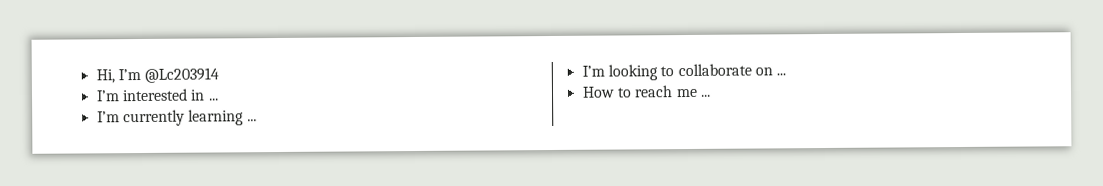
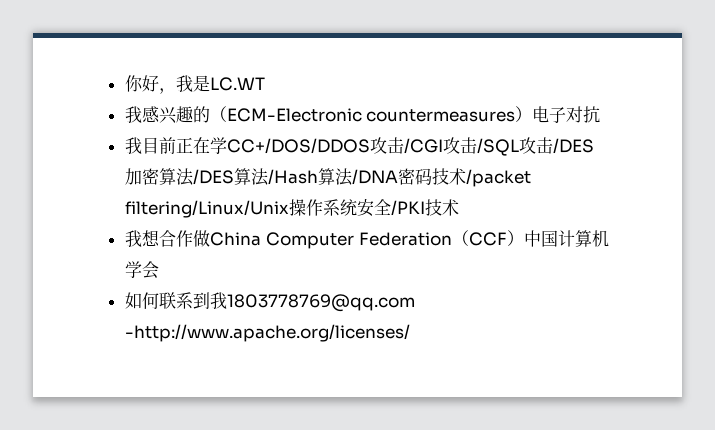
- Hi, I’m @Lc203914
- I’m interested in ...
- I’m currently learning ...
- I’m looking to collaborate on ...
- How to reach me ...
+ 你好，我是LC.WT
+ 我感兴趣的（ECM-Electronic countermeasures）电子对抗
+ 我目前正在学CC+/DOS/DDOS攻击/CGI攻击/SQL攻击/DES加密算法/DES算法/Hash算法/DNA密码技术/packet filtering/Linux/Unix操作系统安全/PKI技术
+ 我想合作做China Computer Federation（CCF）中国计算机学会
+ 如何联系到我1803778769@qq.com -http://www.apache.org/licenses/

